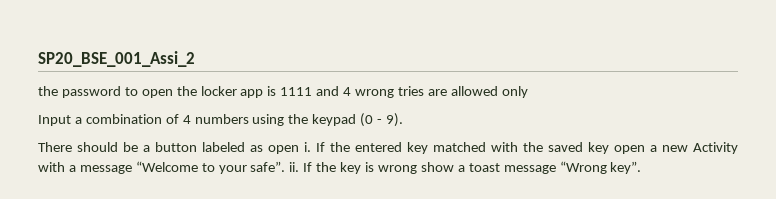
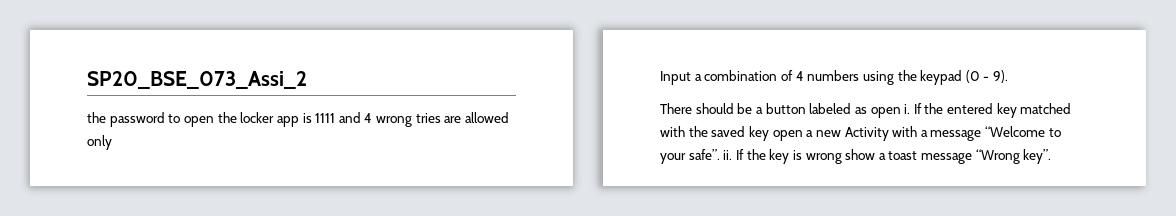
- SP20_BSE_001_Assi_2
+ SP20_BSE_073_Assi_2

